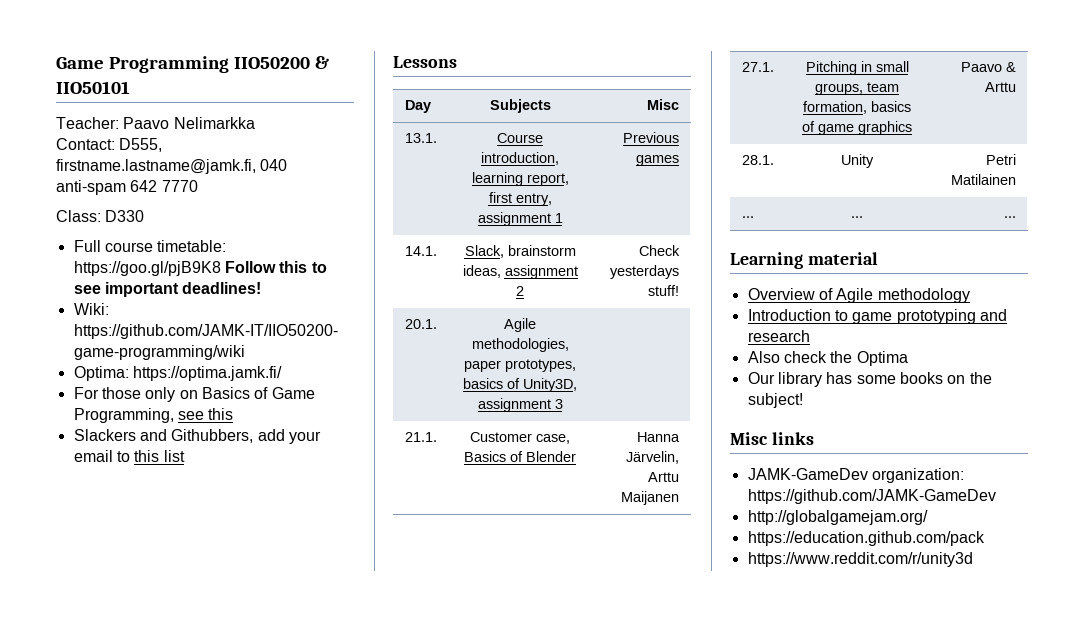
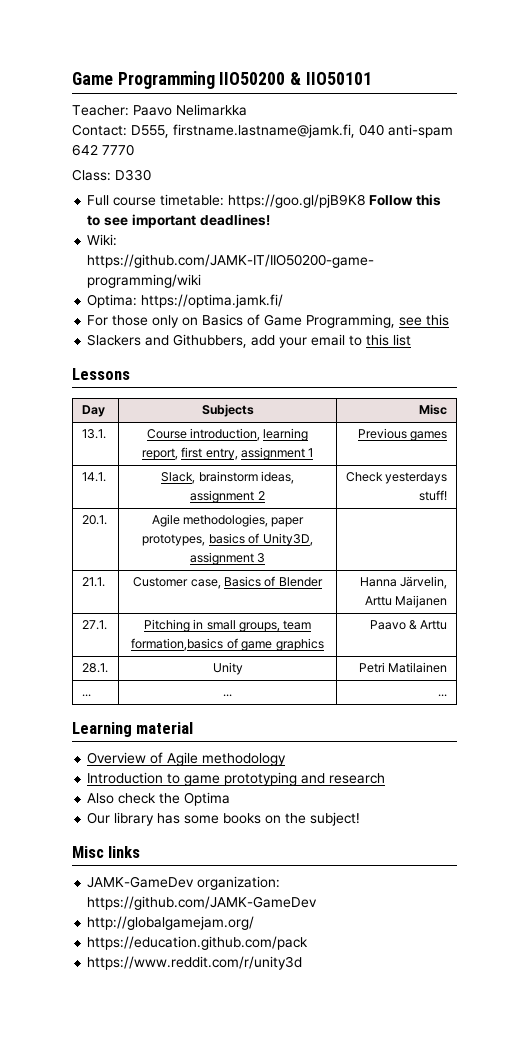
- 27.1. | Pitching in small groups, team formation, basics of game graphics | Paavo & Arttu
+ 27.1. | Pitching in small groups, team formation,basics of game graphics | Paavo & Arttu

